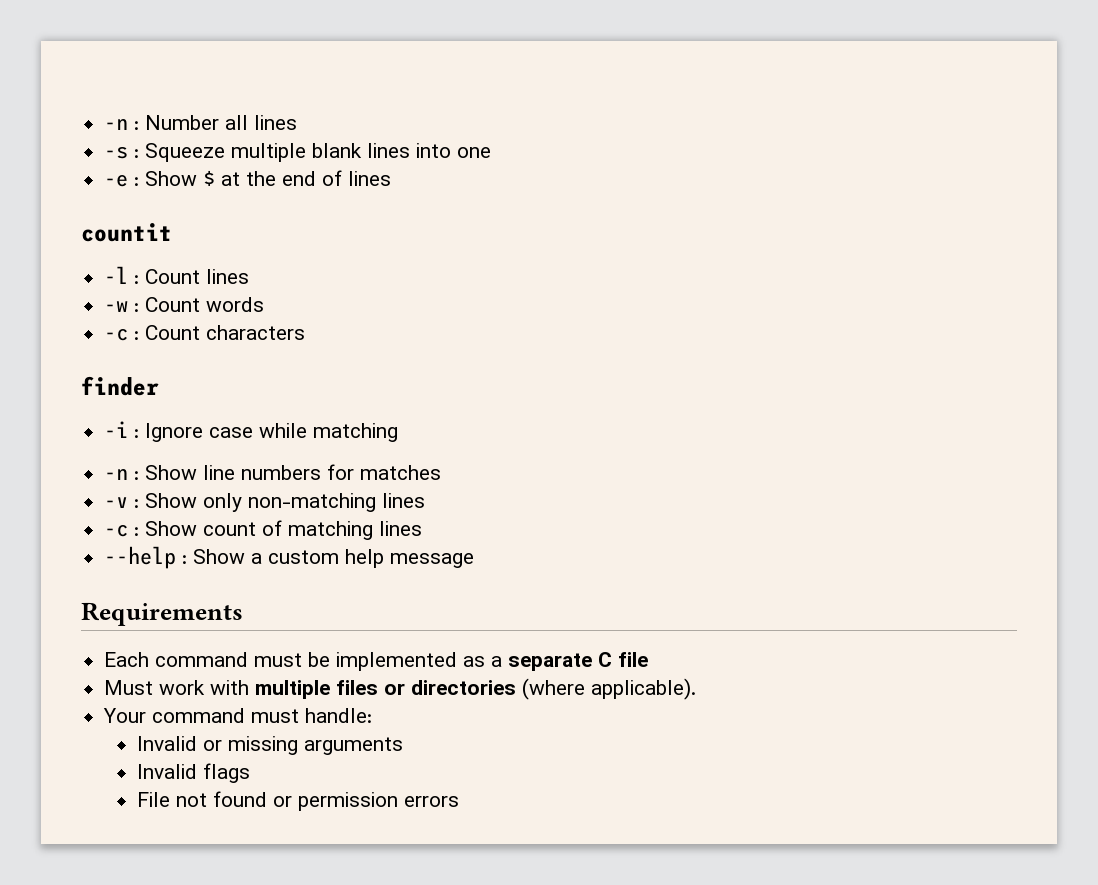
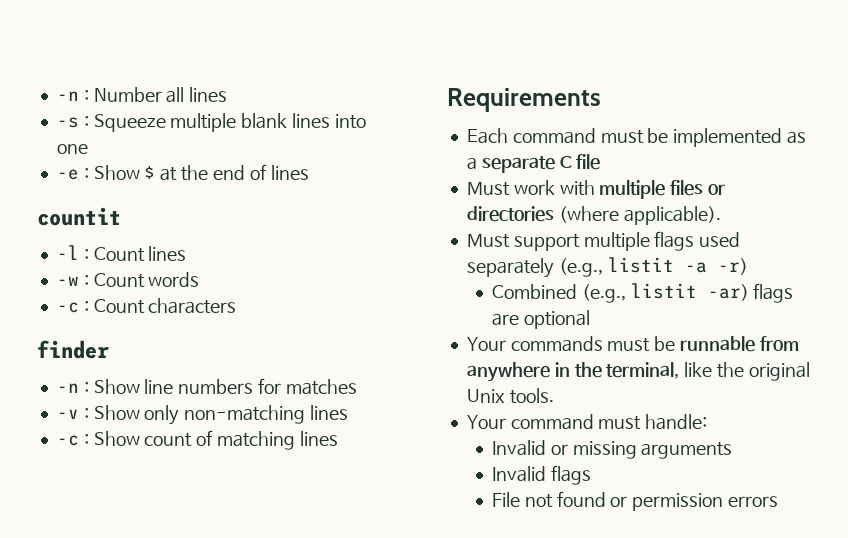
- -i : Ignore case while matching
- --help : Show a custom help message
+ Must support multiple flags used separately (e.g., listit -a -r)
+ Combined (e.g., listit -ar) flags are optional
+ Your commands must be runnable from anywhere in the terminal, like the original Unix tools.

